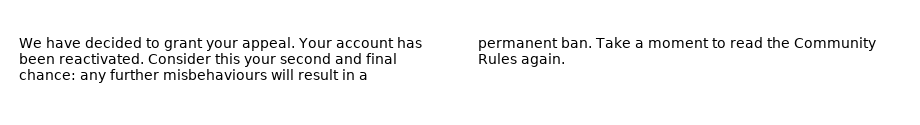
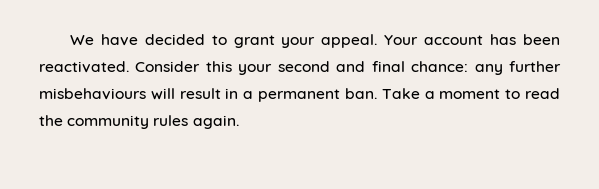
- Take a moment to read the Community Rules again.
+ Take a moment to read the community rules again.

